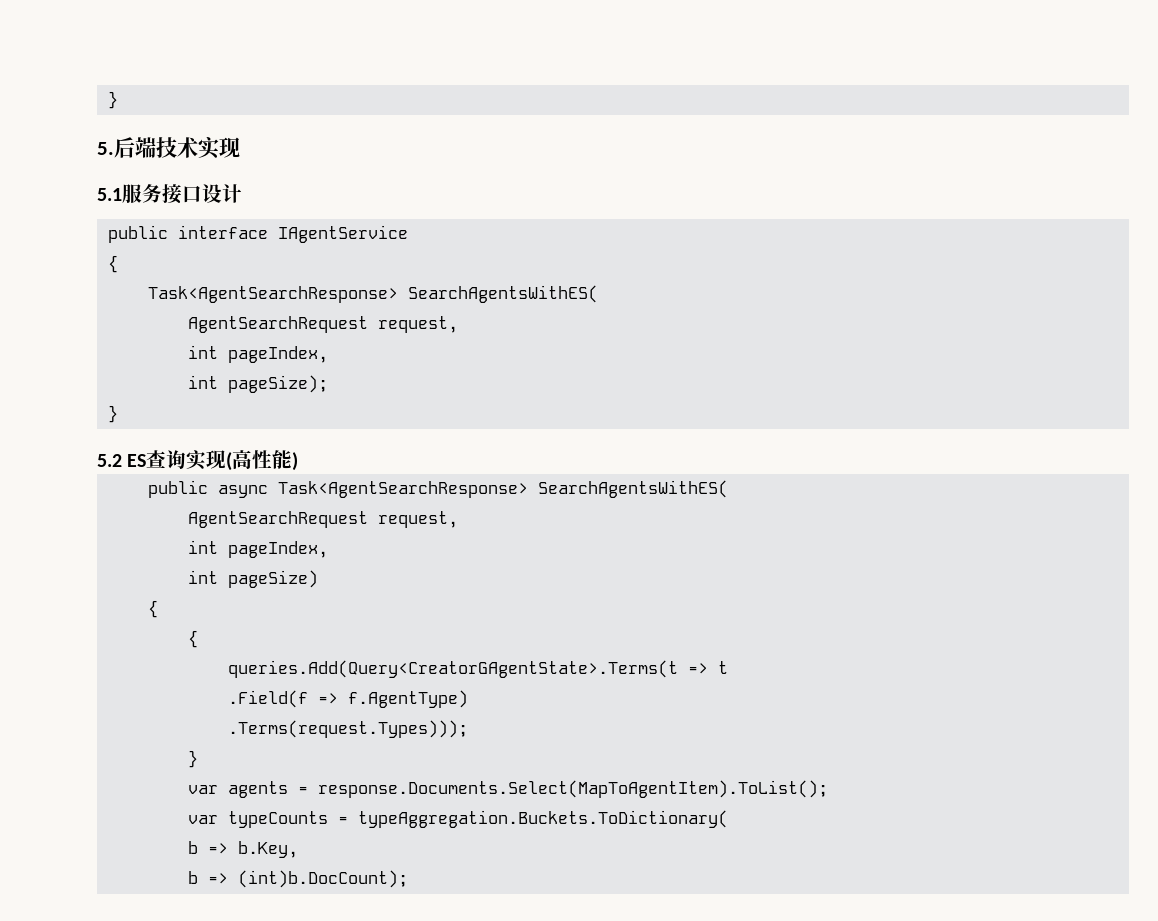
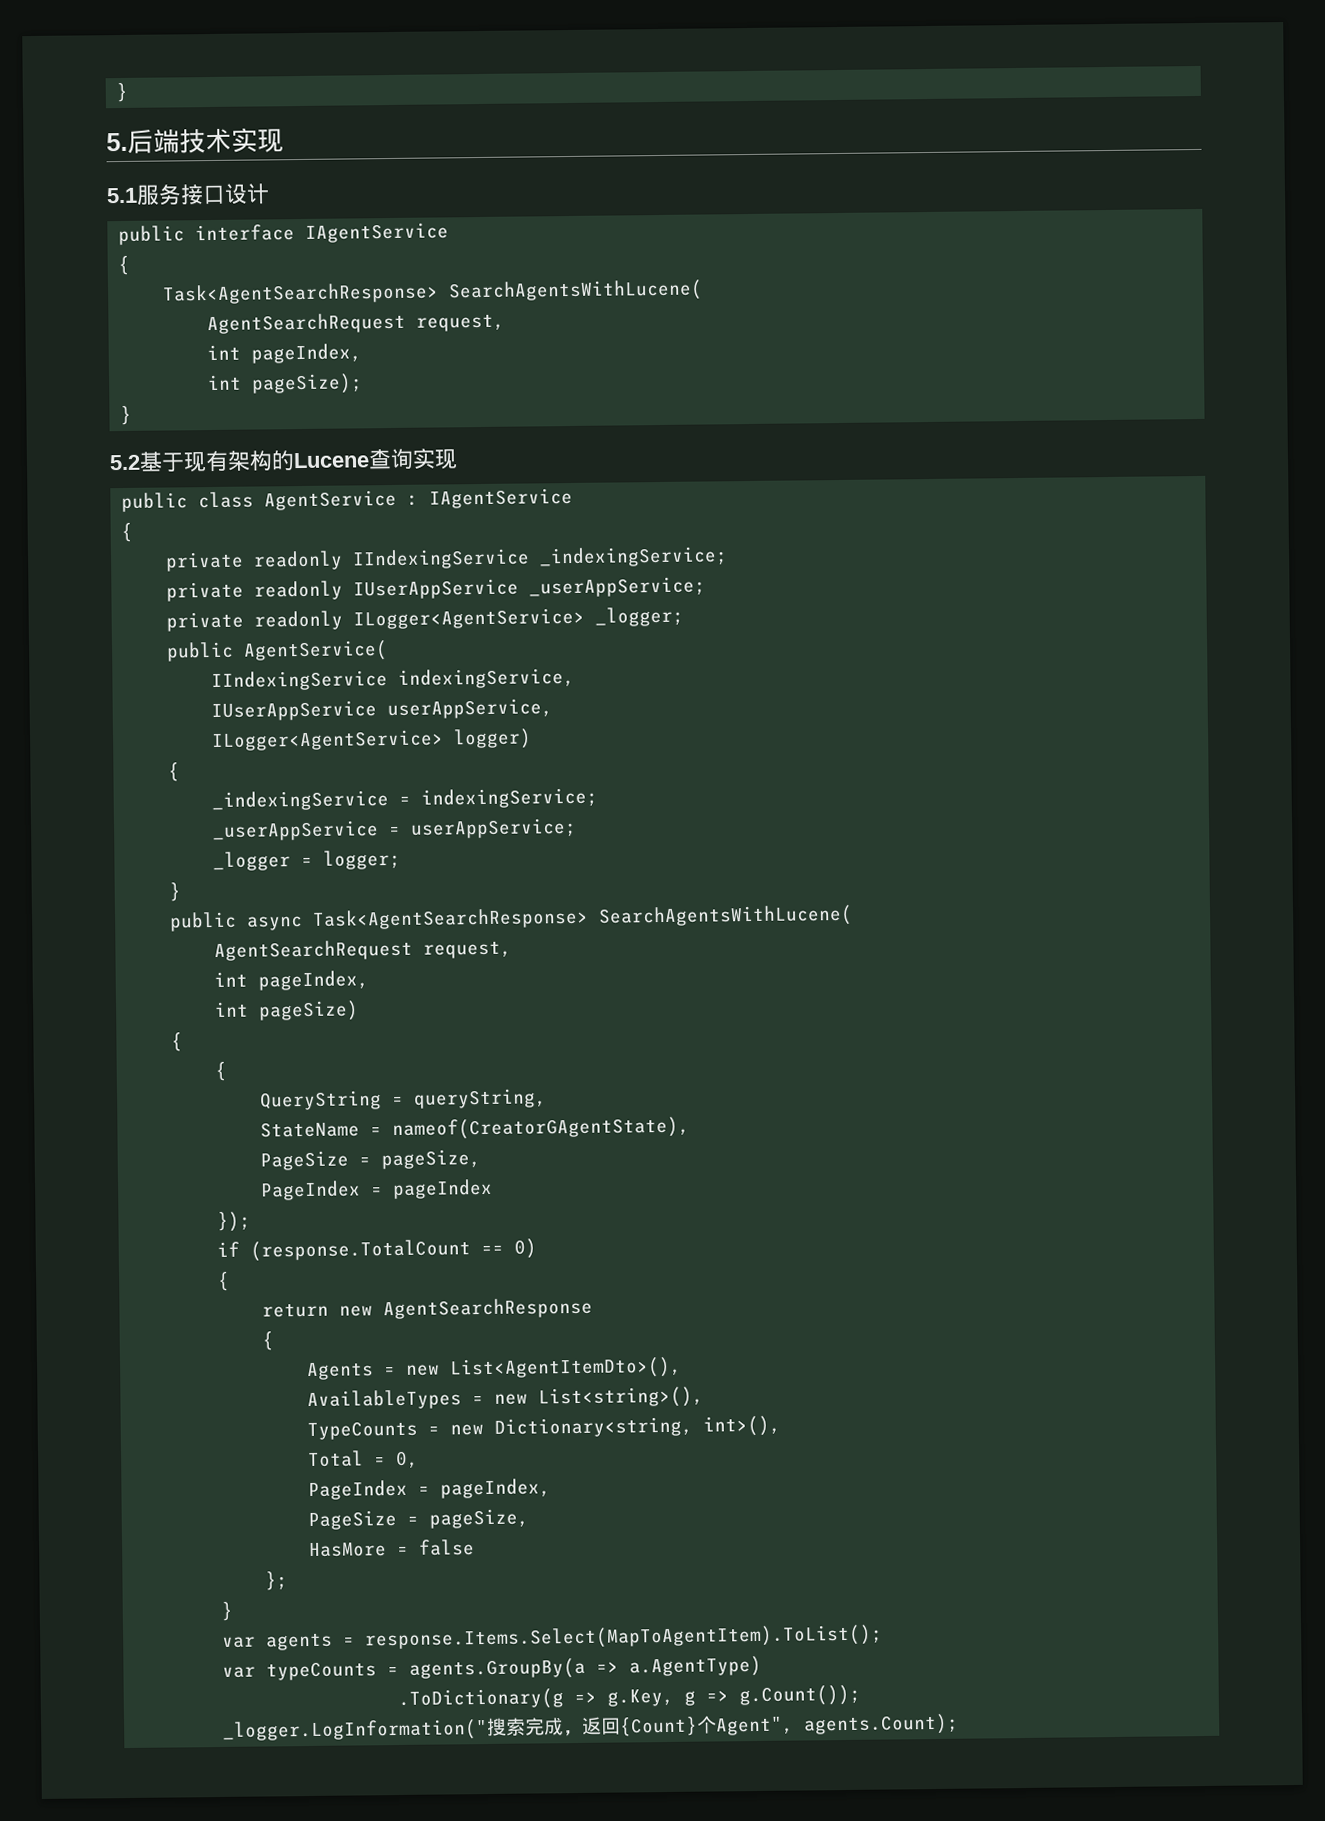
  public interface IAgentService
  {
- Task<AgentSearchResponse> SearchAgentsWithES(
+ Task<AgentSearchResponse> SearchAgentsWithLucene(
- 5.2 ES查询实现(高性能)
+ 5.2基于现有架构的Lucene查询实现
+ public class AgentService : IAgentService
+ {
+ private readonly IIndexingService _indexingService;
+ private readonly IUserAppService _userAppService;
+ private readonly ILogger<AgentService> _logger;
+ public AgentService(
+ IIndexingService indexingService,
+ IUserAppService userAppService,
+ ILogger<AgentService> logger)
+ {
+ _indexingService = indexingService;
+ _userAppService = userAppService;
+ _logger = logger;
+ }
- public async Task<AgentSearchResponse> SearchAgentsWithES(
+ public async Task<AgentSearchResponse> SearchAgentsWithLucene(
- queries.Add(Query<CreatorGAgentState>.Terms(t => t
- .Field(f => f.AgentType)
- .Terms(request.Types)));
+ QueryString = queryString,
+ StateName = nameof(CreatorGAgentState),
+ PageSize = pageSize,
+ PageIndex = pageIndex
+ });
+ if (response.TotalCount == 0)
+ {
+ return new AgentSearchResponse
+ {
+ Agents = new List<AgentItemDto>(),
+ AvailableTypes = new List<string>(),
+ TypeCounts = new Dictionary<string, int>(),
+ Total = 0,
+ PageIndex = pageIndex,
+ PageSize = pageSize,
+ HasMore = false
+ };
- var agents = response.Documents.Select(MapToAgentItem).ToList();
+ var agents = response.Items.Select(MapToAgentItem).ToList();
- var typeCounts = typeAggregation.Buckets.ToDictionary(
- b => b.Key,
- b => (int)b.DocCount);
+ var typeCounts = agents.GroupBy(a => a.AgentType)
+ .ToDictionary(g => g.Key, g => g.Count());
+ _logger.LogInformation("搜索完成，返回{Count}个Agent", agents.Count);

